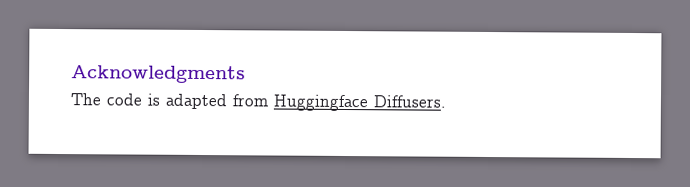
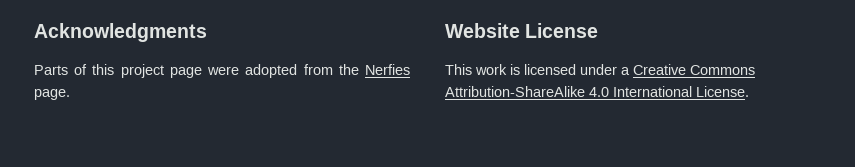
- The code is adapted from Huggingface Diffusers.
+ Parts of this project page were adopted from the Nerfies page.
+ Website License
+ This work is licensed under a Creative Commons Attribution-ShareAlike 4.0 International License.

